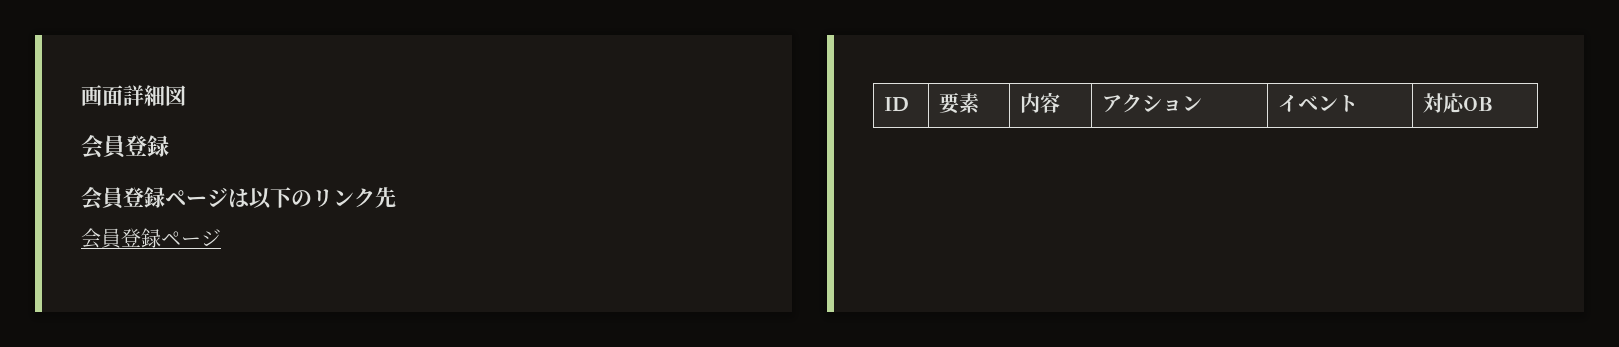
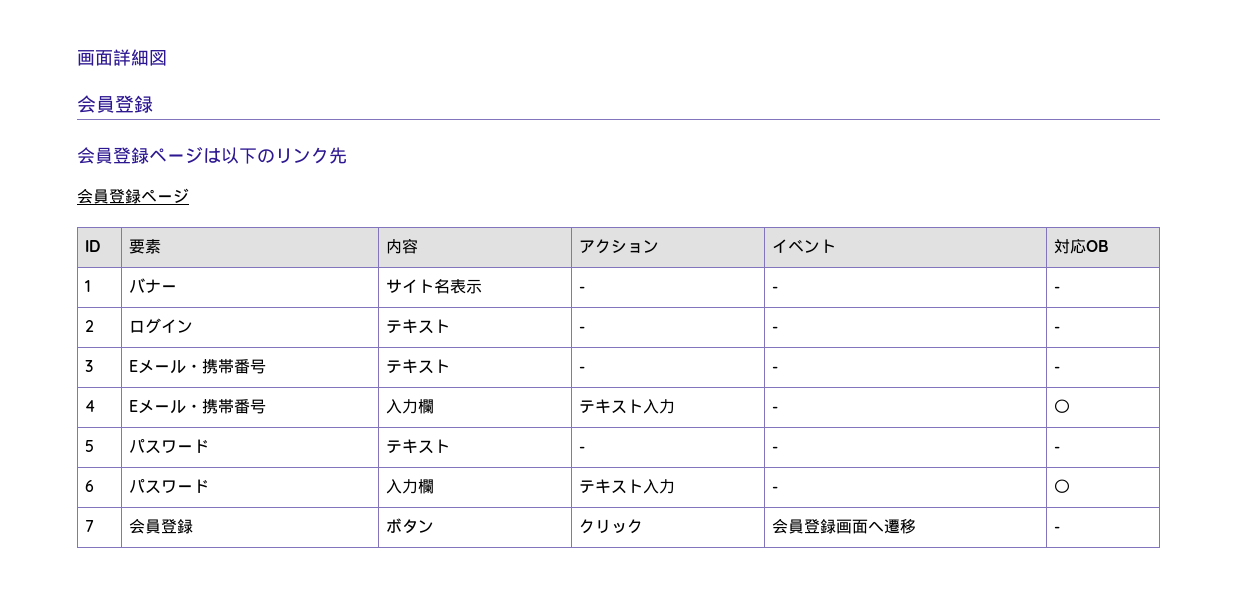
+ 1 | バナー | サイト名表示 | - | - | -
+ 2 | ログイン | テキスト | - | - | -
+ 3 | Eメール・携帯番号 | テキスト | - | - | -
+ 4 | Eメール・携帯番号 | 入力欄 | テキスト入力 | - | 〇
+ 5 | パスワード | テキスト | - | - | -
+ 6 | パスワード | 入力欄 | テキスト入力 | - | 〇
+ 7 | 会員登録 | ボタン | クリック | 会員登録画面へ遷移 | -

